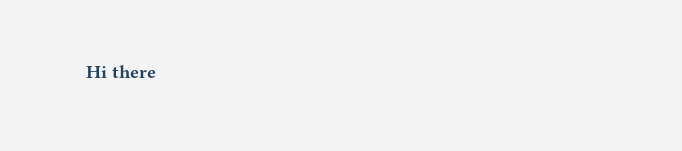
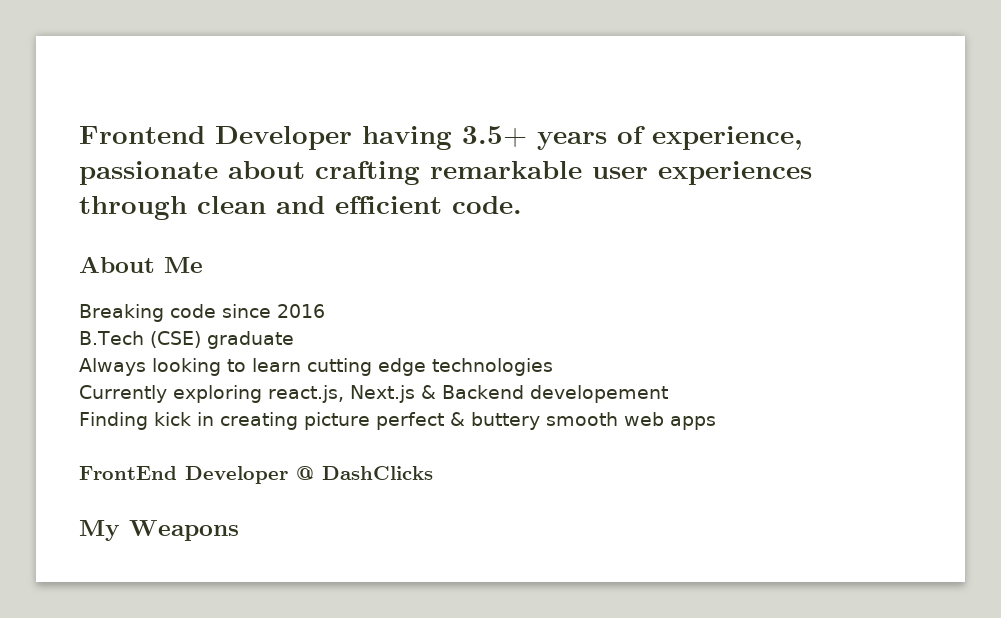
- Hi there
+ Frontend Developer having 3.5+ years of experience, passionate about crafting remarkable user experiences through clean and efficient code.
+ About Me
+ Breaking code since 2016
+ B.Tech (CSE) graduate
+ Always looking to learn cutting edge technologies
+ Currently exploring react.js, Next.js & Backend developement
+ Finding kick in creating picture perfect & buttery smooth web apps
+ FrontEnd Developer @ DashClicks
+ My Weapons

